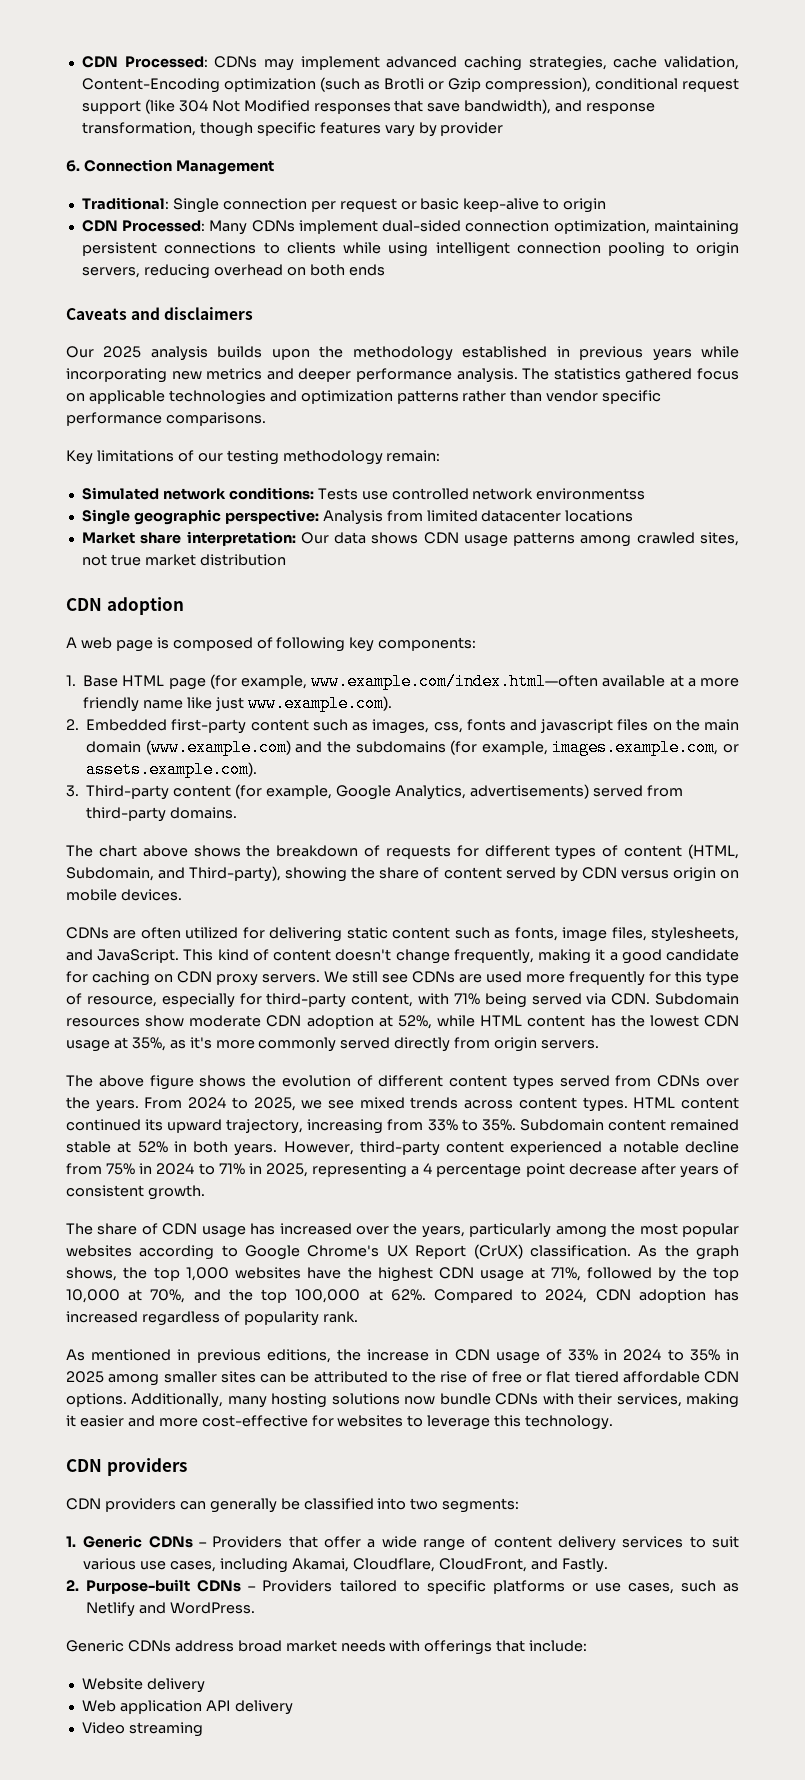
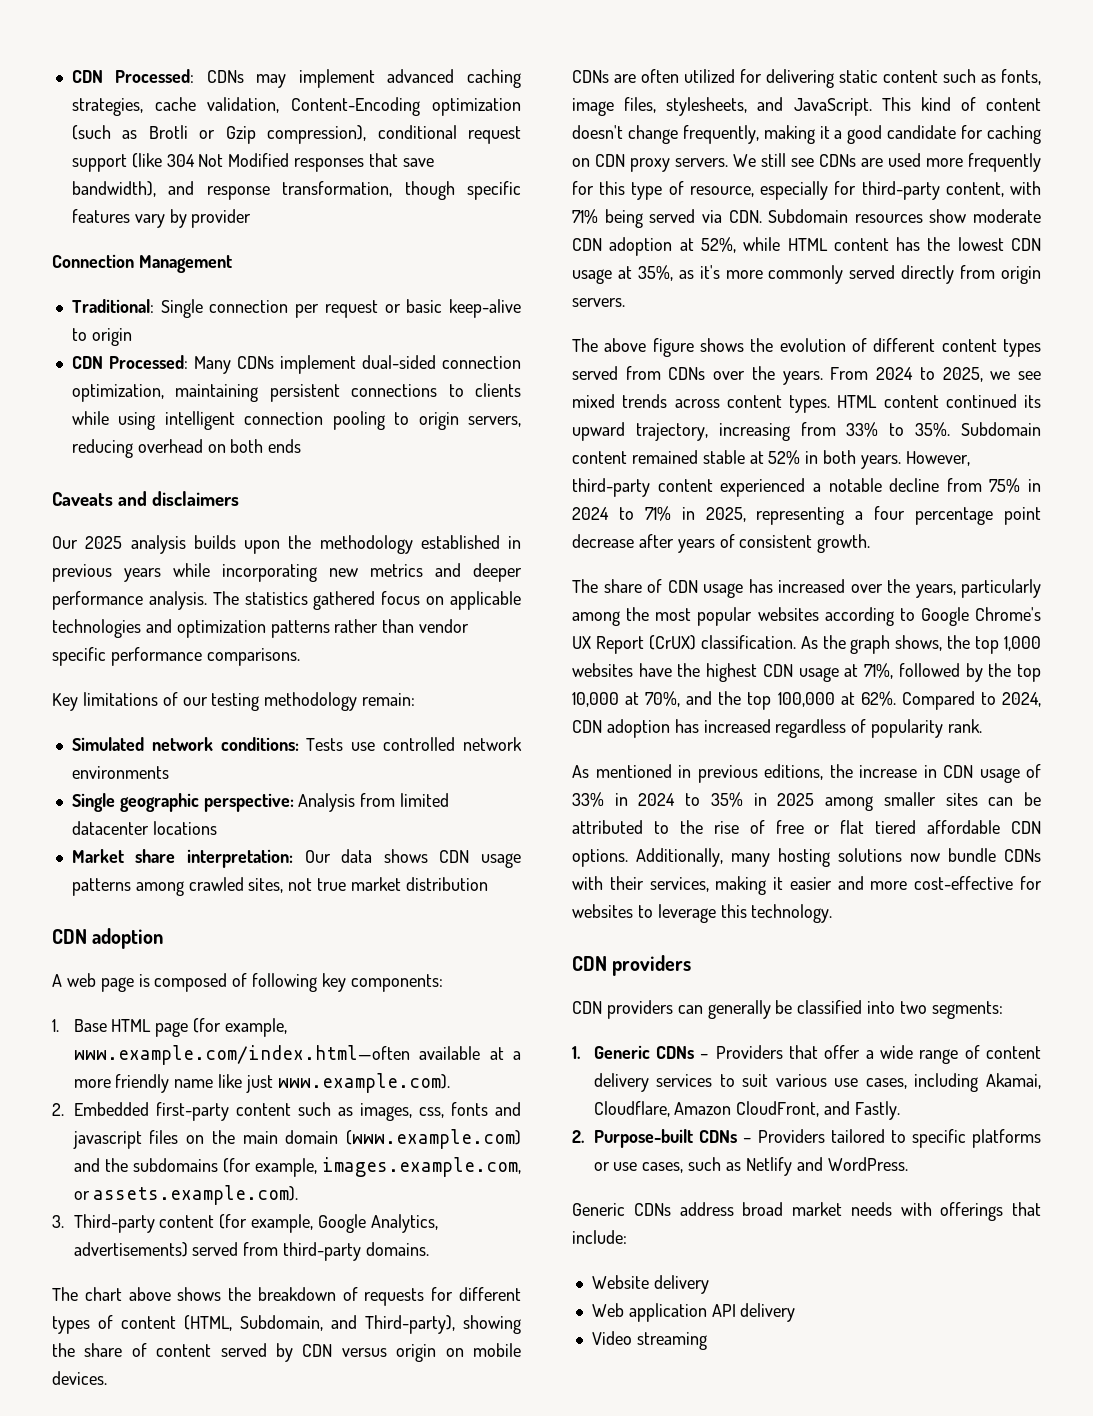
- 6. Connection Management
+ Connection Management
- Simulated network conditions: Tests use controlled network environmentss
+ Simulated network conditions: Tests use controlled network environments
- However, third-party content experienced a notable decline from 75% in 2024 to 71% in 2025, representing a 4 percentage point decrease after years of consistent growth.
+ However, third-party content experienced a notable decline from 75% in 2024 to 71% in 2025, representing a four percentage point decrease after years of consistent growth.
- 1. Generic CDNs – Providers that offer a wide range of content delivery services to suit various use cases, including Akamai, Cloudflare, CloudFront, and Fastly.
+ 1. Generic CDNs – Providers that offer a wide range of content delivery services to suit various use cases, including Akamai, Cloudflare, Amazon CloudFront, and Fastly.

